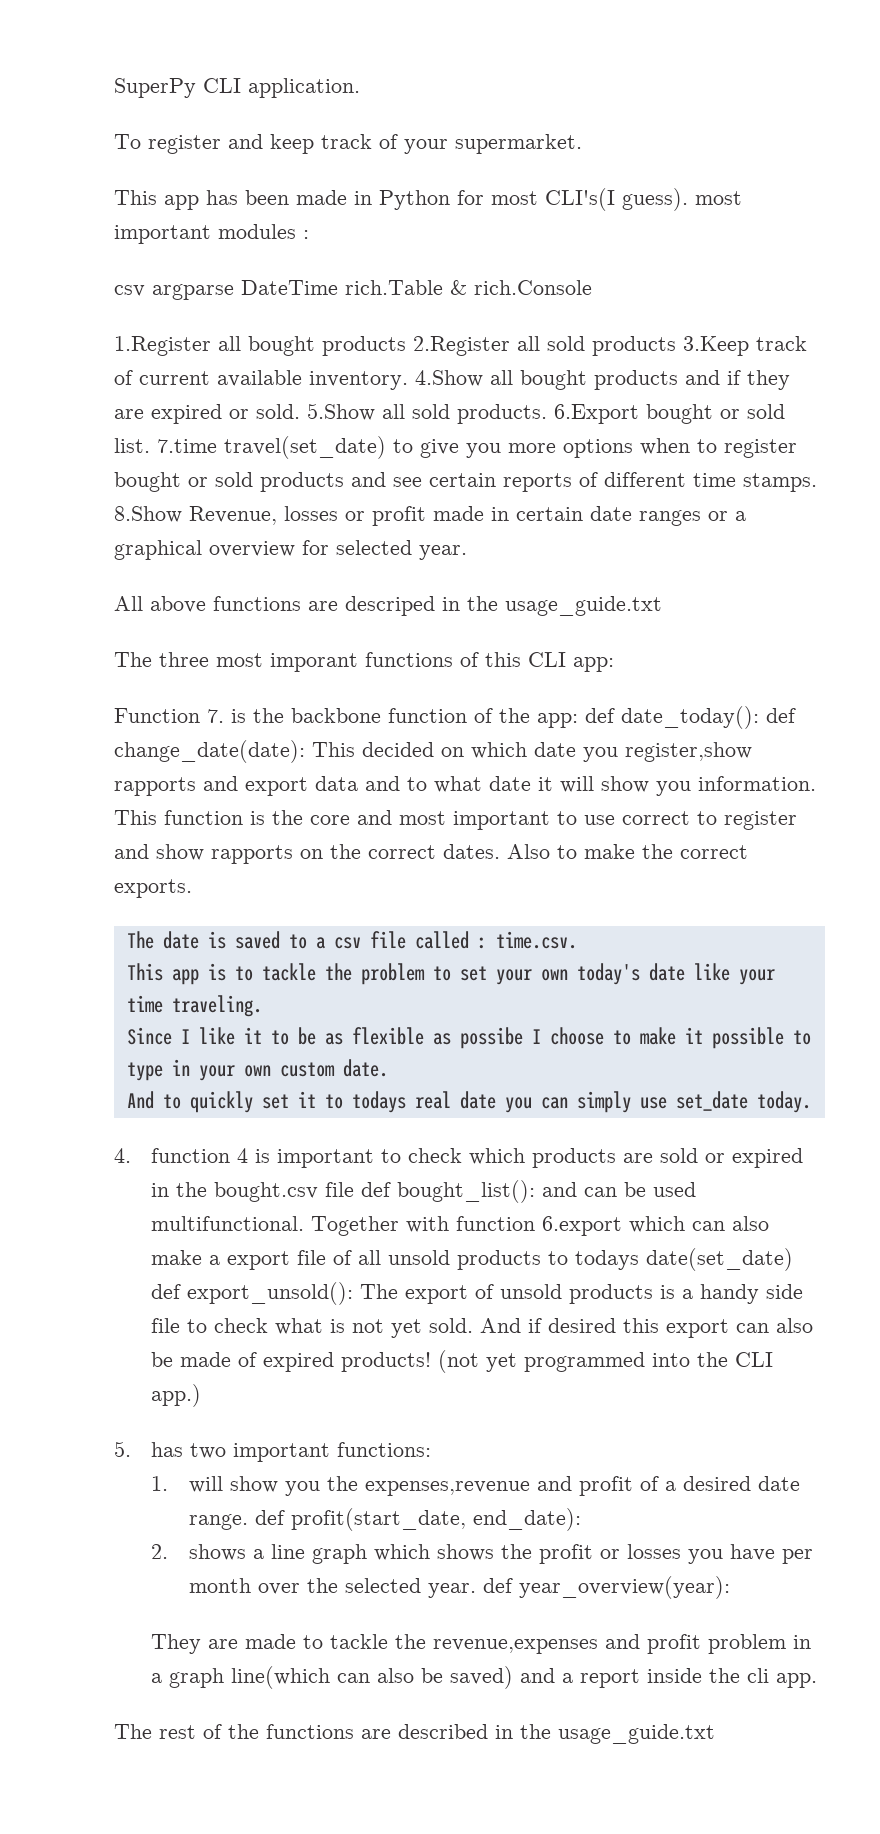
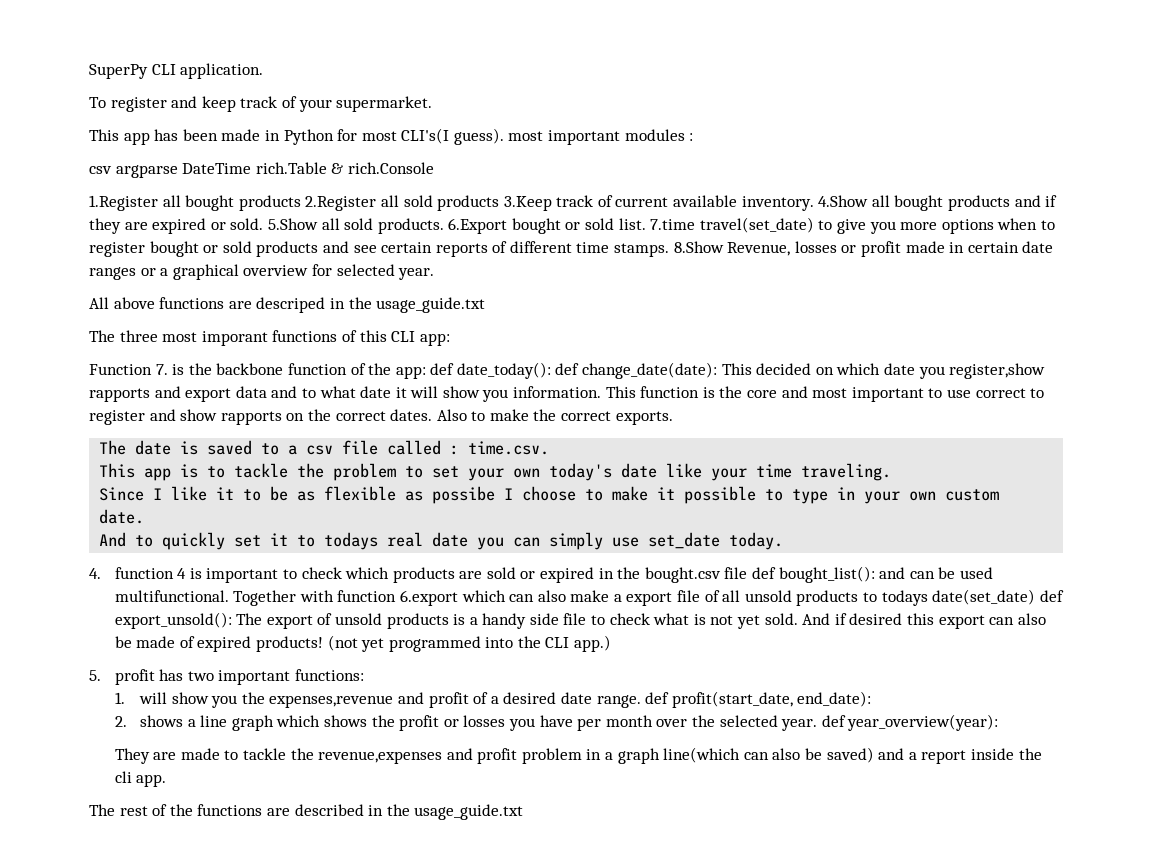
- 5. has two important functions:
+ 5. profit has two important functions:

